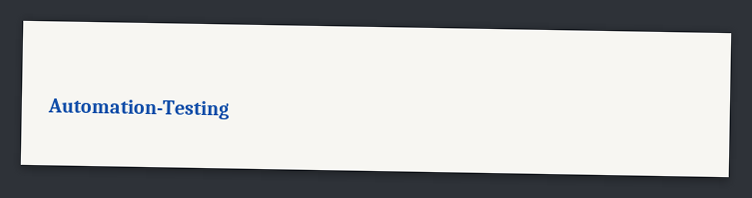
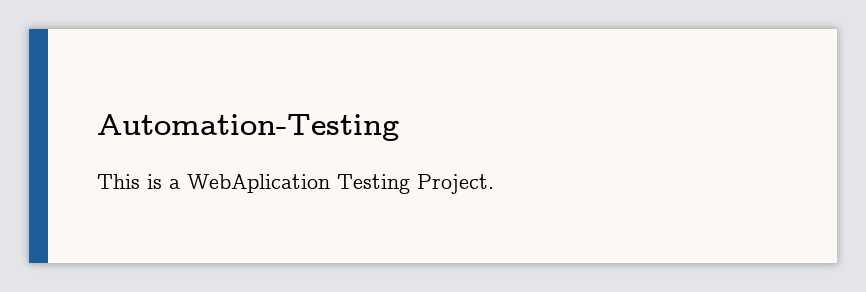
+ This is a WebAplication Testing Project.

